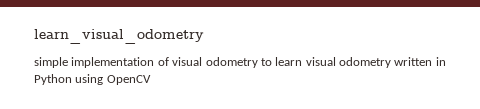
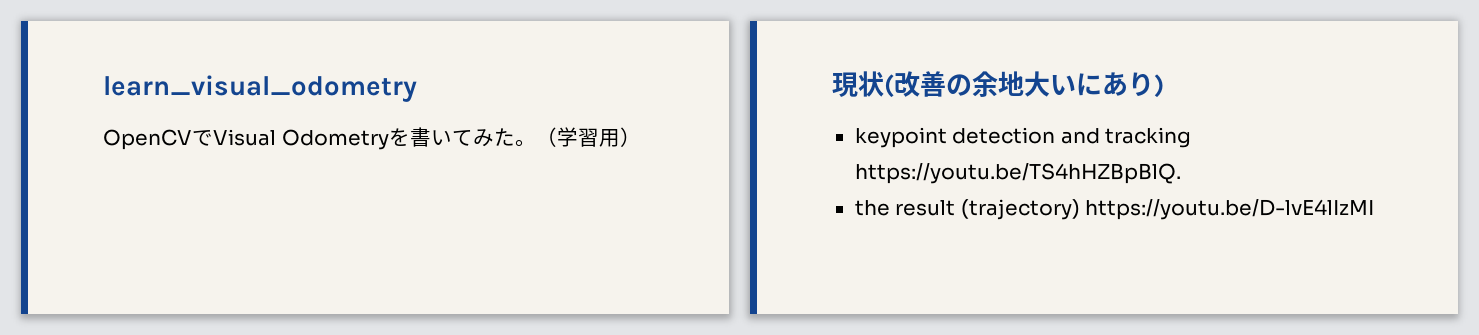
- simple implementation of visual odometry to learn visual odometry written in Python using OpenCV
+ OpenCVでVisual Odometryを書いてみた。（学習用）
+ 現状(改善の余地大いにあり)
+ keypoint detection and tracking https://youtu.be/TS4hHZBpBlQ.
+ the result (trajectory) https://youtu.be/D-lvE4lIzMI

